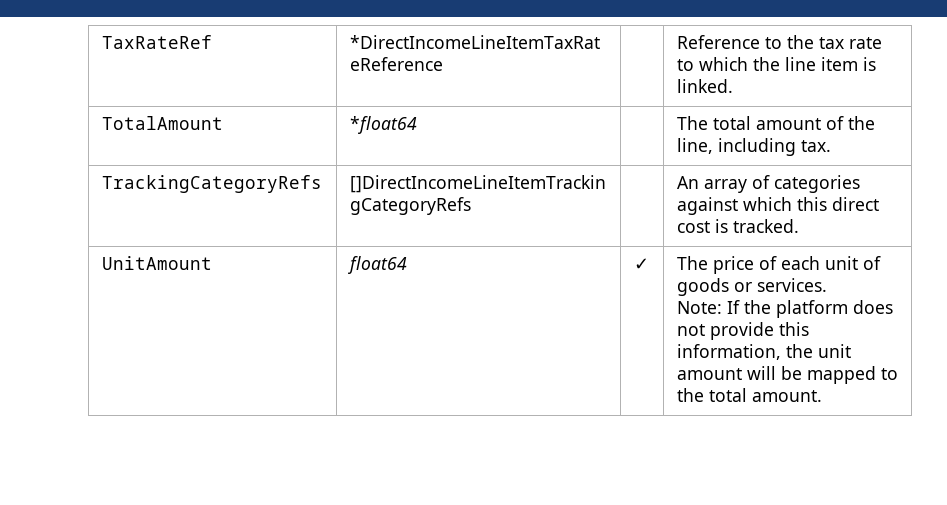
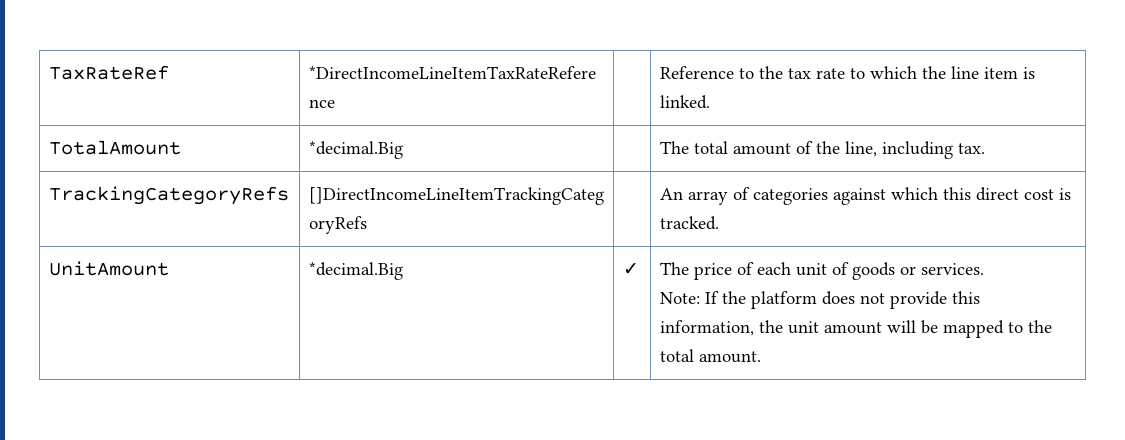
- TotalAmount | *float64 | | The total amount of the line, including tax.
+ TotalAmount | *decimal.Big | | The total amount of the line, including tax.
- UnitAmount | float64 | ✓ | The price of each unit of goods or services.
+ UnitAmount | *decimal.Big | ✓ | The price of each unit of goods or services.

